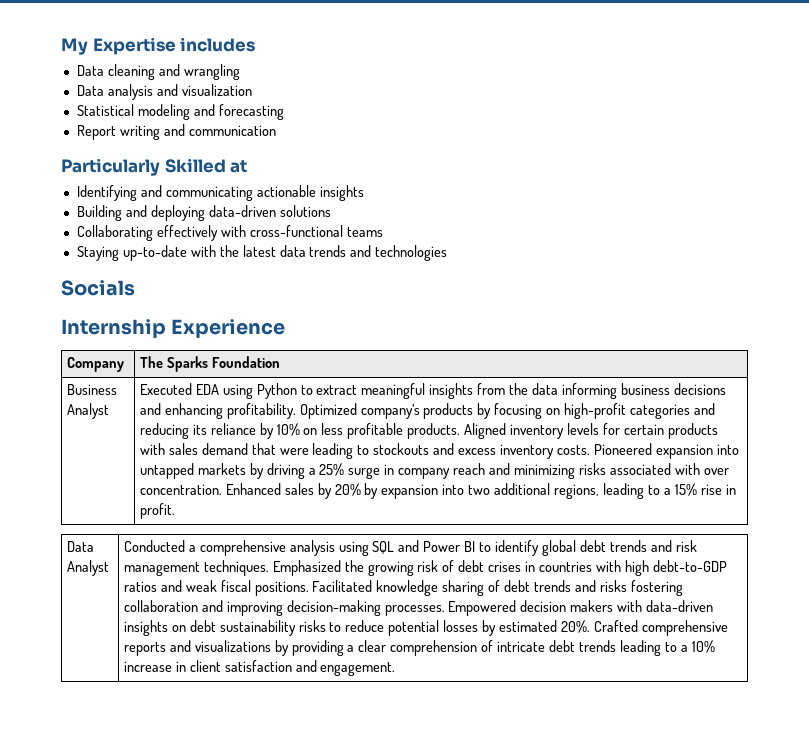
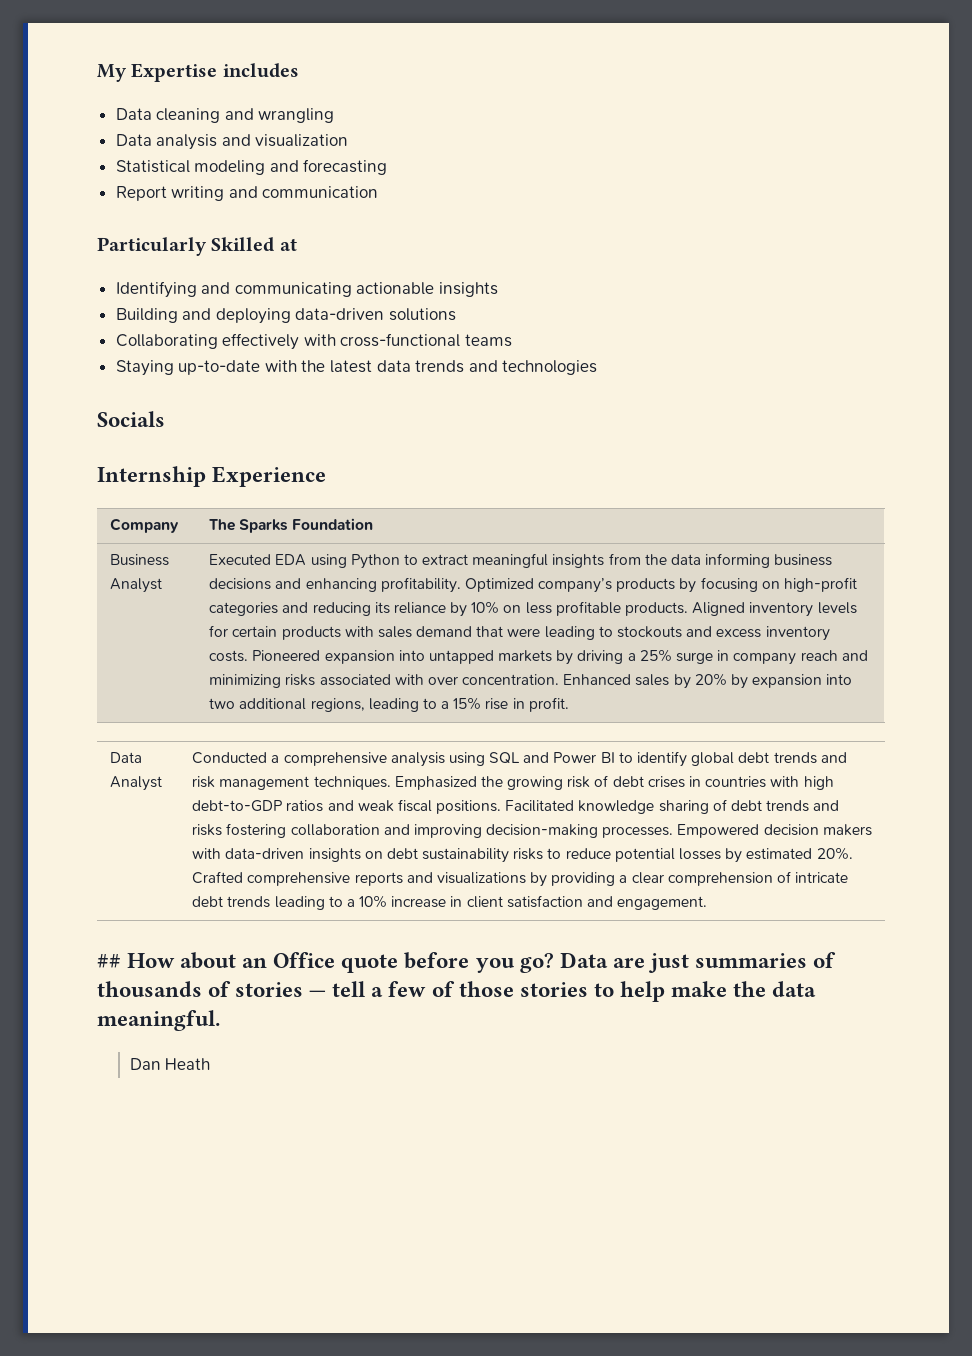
+ ## How about an Office quote before you go? Data are just summaries of thousands of stories — tell a few of those stories to help make the data meaningful.
+ Dan Heath

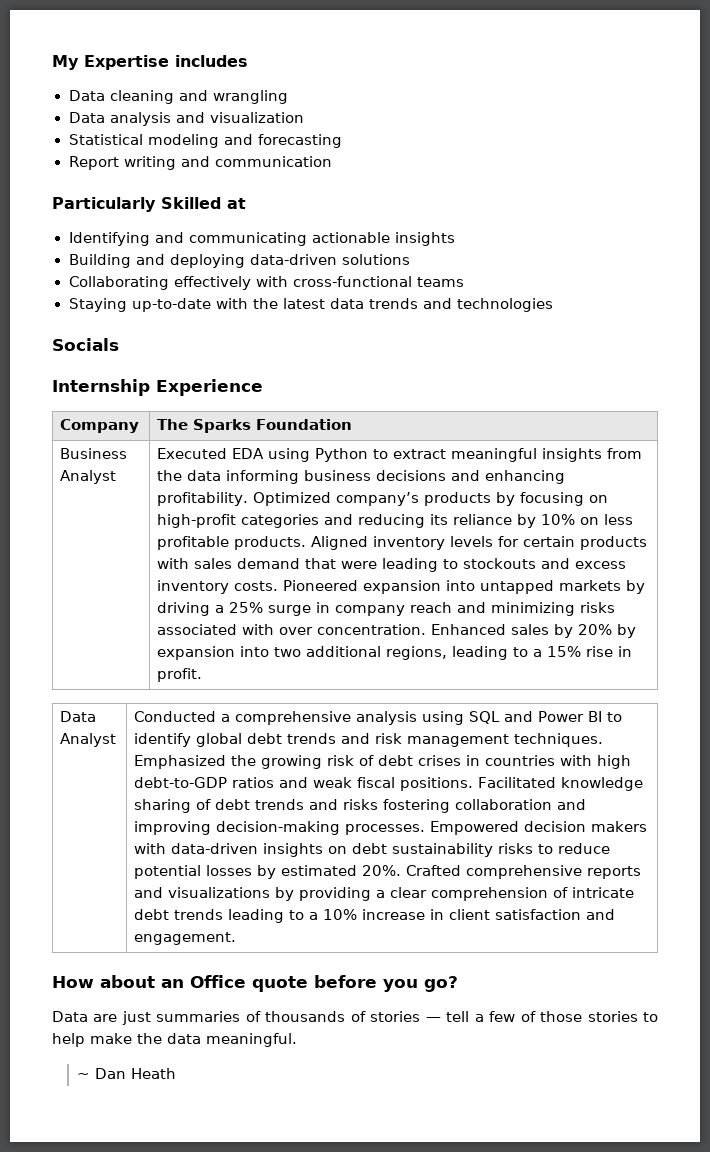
- ## How about an Office quote before you go? Data are just summaries of thousands of stories — tell a few of those stories to help make the data meaningful.
+ How about an Office quote before you go?
+ Data are just summaries of thousands of stories — tell a few of those stories to help make the data meaningful.
- Dan Heath
+ ~ Dan Heath

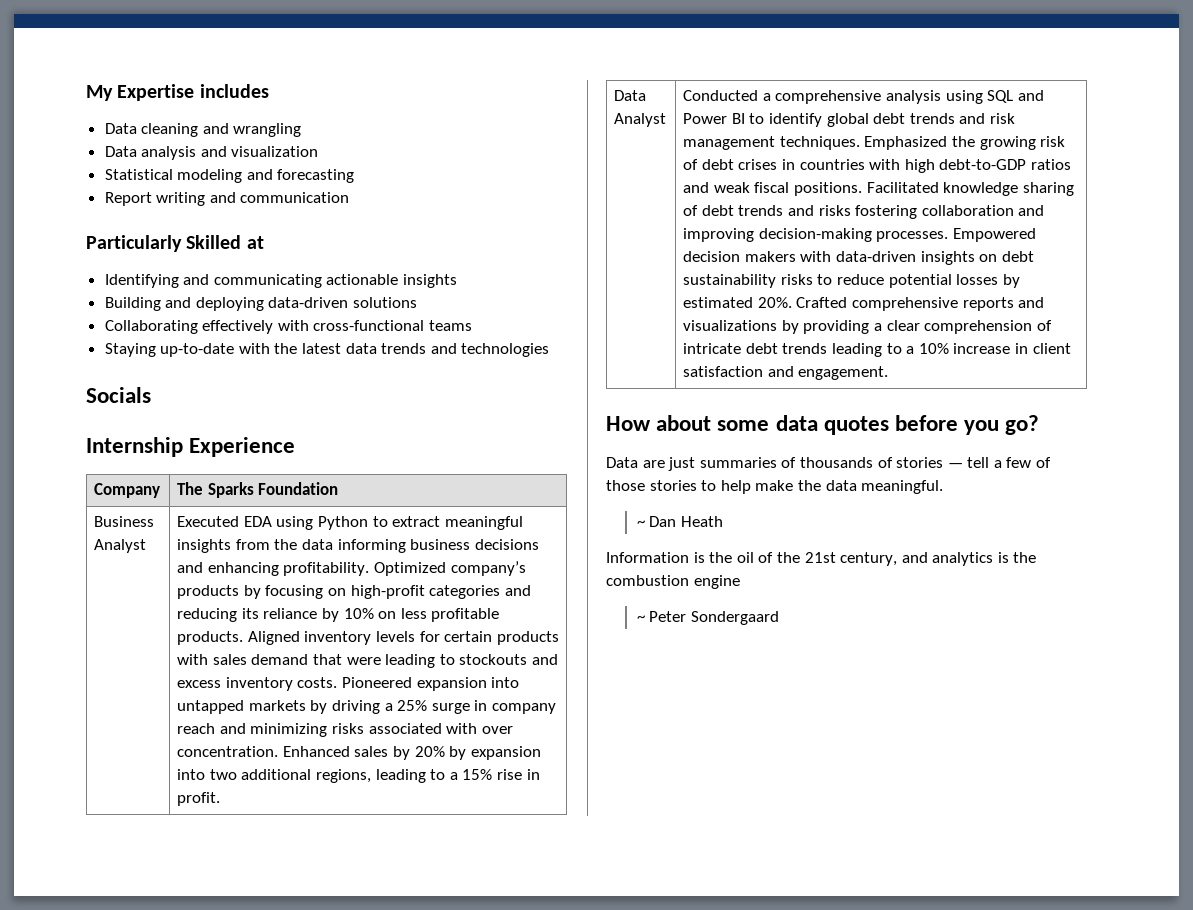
- How about an Office quote before you go?
+ How about some data quotes before you go?
+ Information is the oil of the 21st century, and analytics is the combustion engine
+ ~ Peter Sondergaard

